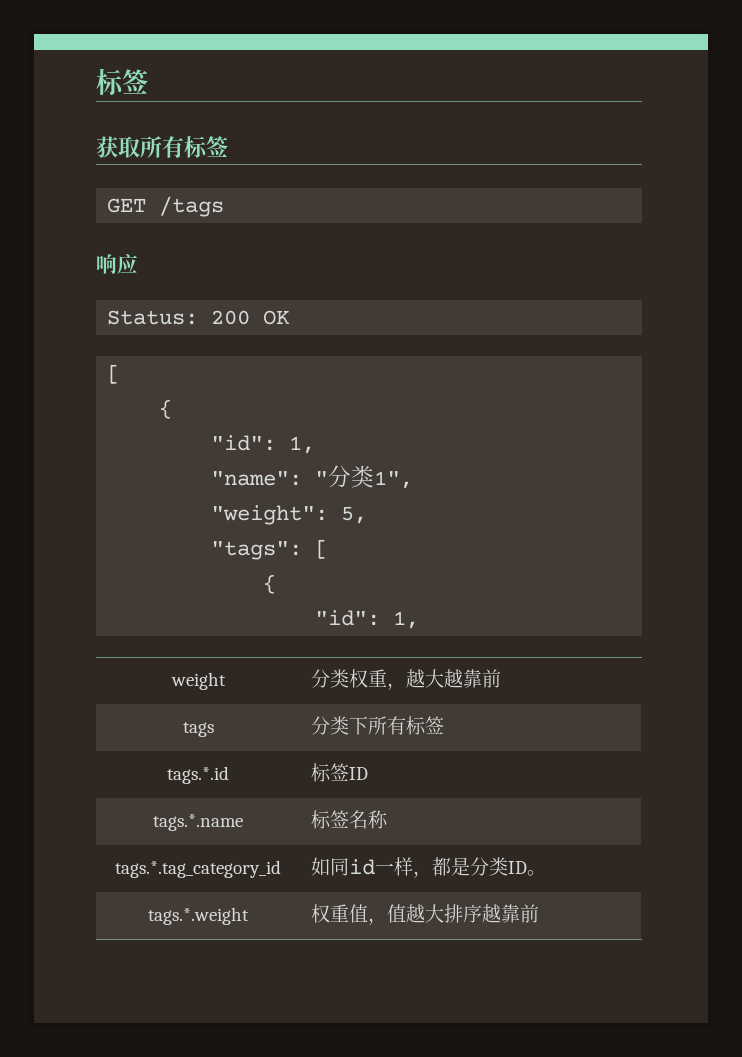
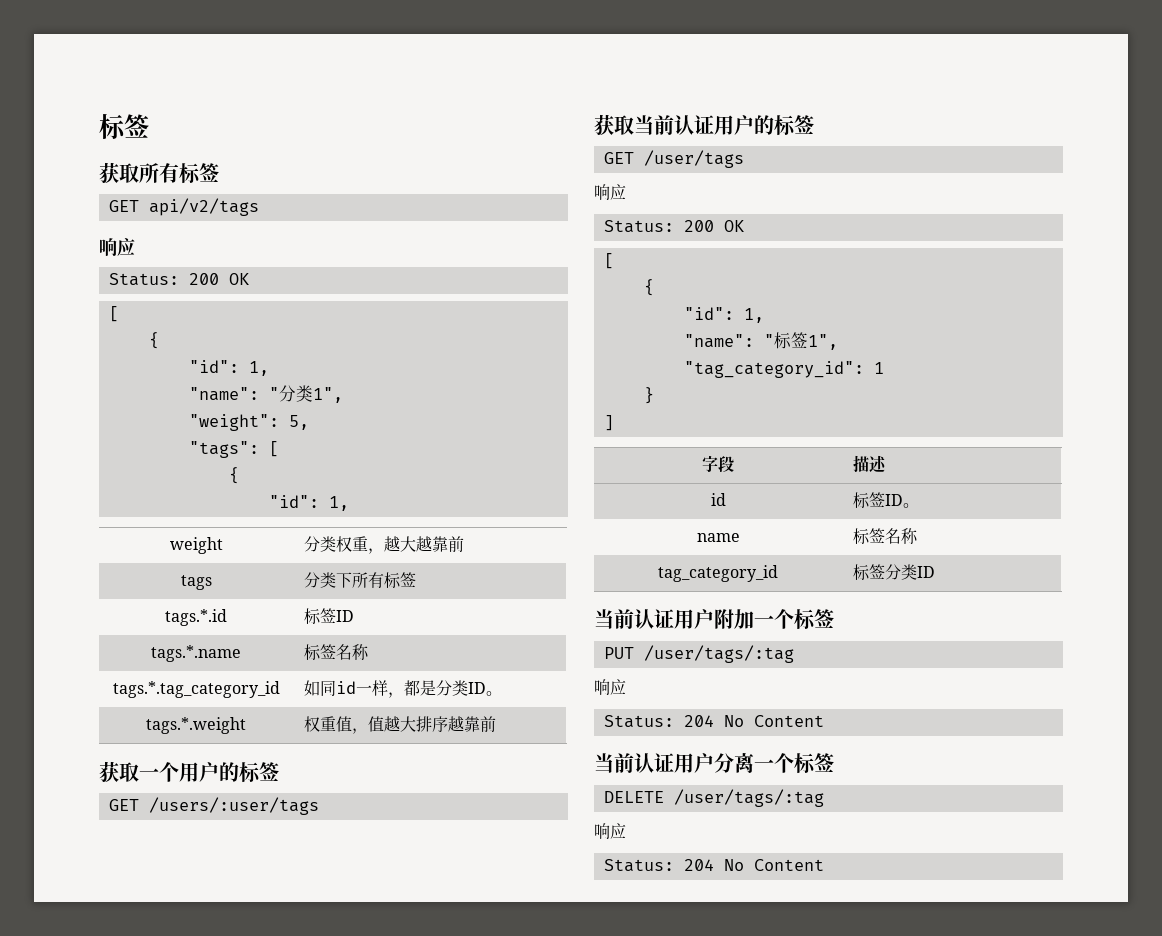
- GET /tags
+ GET api/v2/tags
+ 获取一个用户的标签
+ GET /users/:user/tags
+ 获取当前认证用户的标签
+ GET /user/tags
+ 响应
+ Status: 200 OK
+ [
+ {
+ "id": 1,
+ "name": "标签1",
+ "tag_category_id": 1
+ }
+ ]
+ 字段 | 描述
+ id | 标签ID。
+ name | 标签名称
+ tag_category_id | 标签分类ID
+ 当前认证用户附加一个标签
+ PUT /user/tags/:tag
+ 响应
+ Status: 204 No Content
+ 当前认证用户分离一个标签
+ DELETE /user/tags/:tag
+ 响应
+ Status: 204 No Content

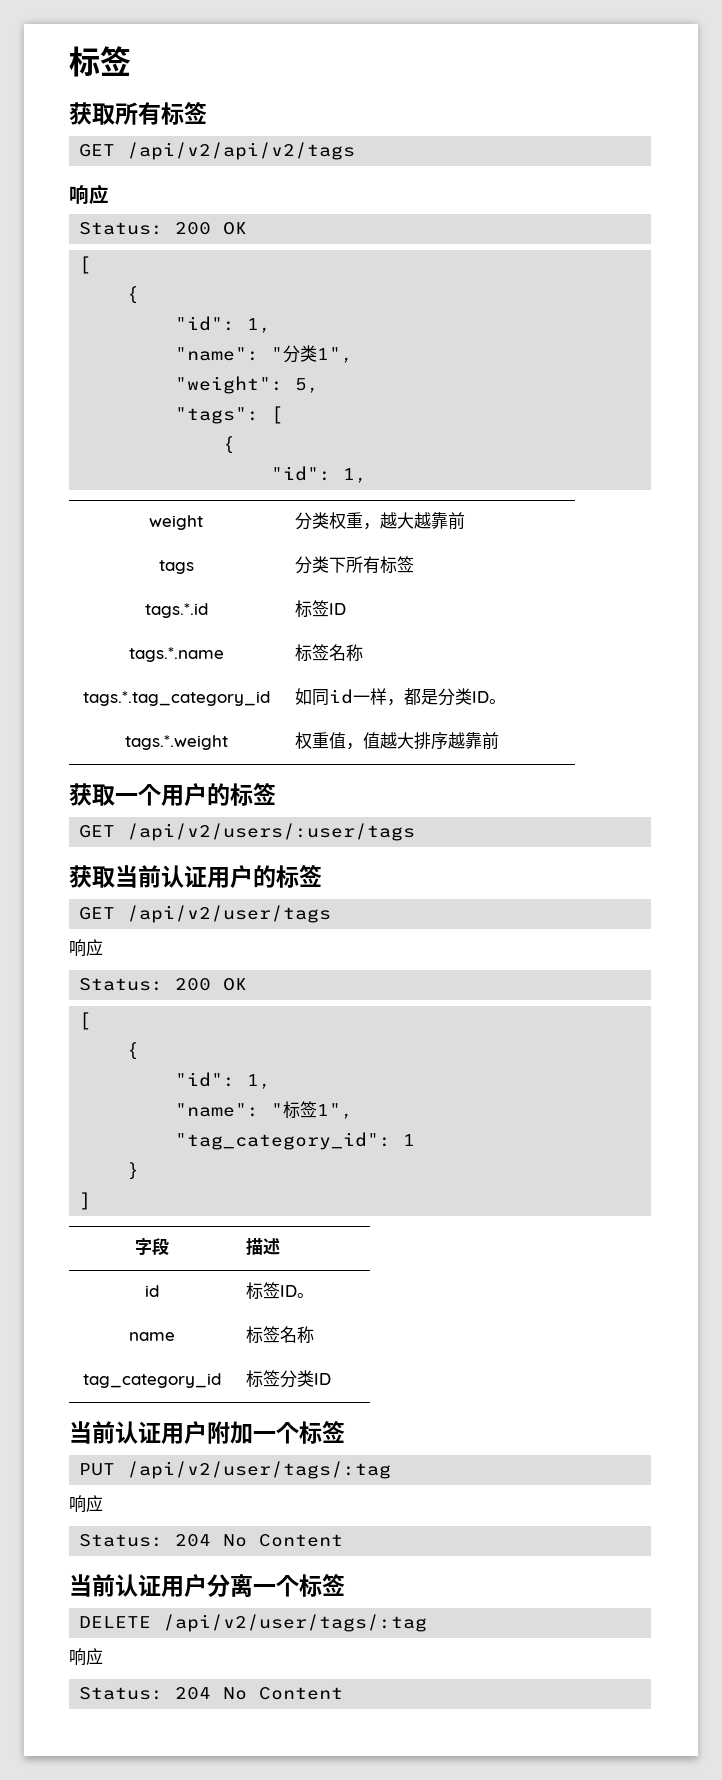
- GET api/v2/tags
+ GET /api/v2/api/v2/tags
- GET /users/:user/tags
+ GET /api/v2/users/:user/tags
- GET /user/tags
+ GET /api/v2/user/tags
- PUT /user/tags/:tag
+ PUT /api/v2/user/tags/:tag
- DELETE /user/tags/:tag
+ DELETE /api/v2/user/tags/:tag

